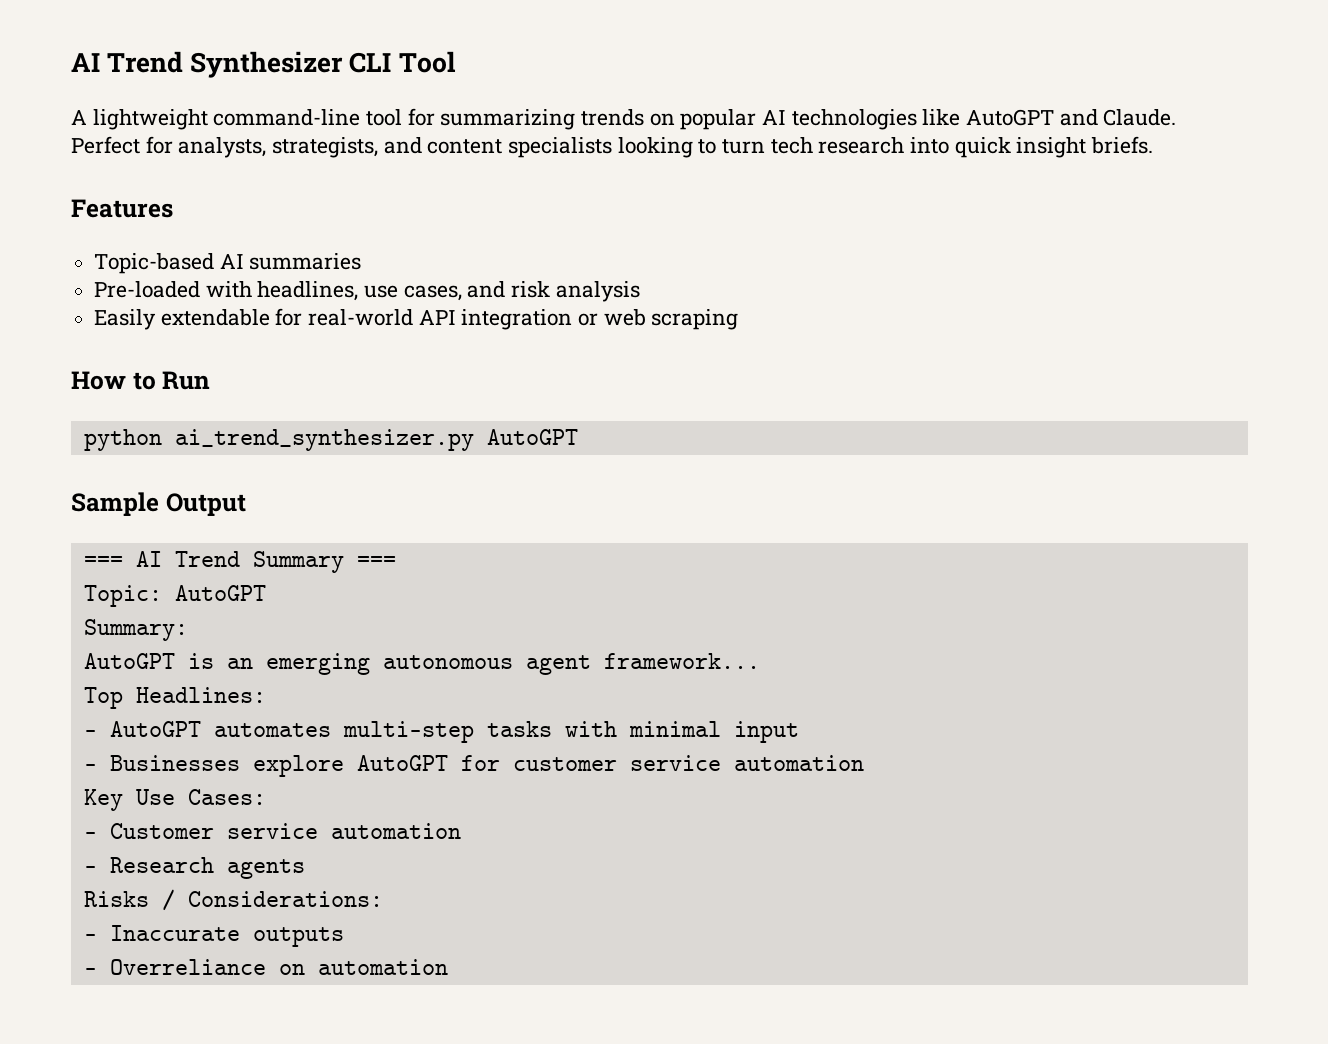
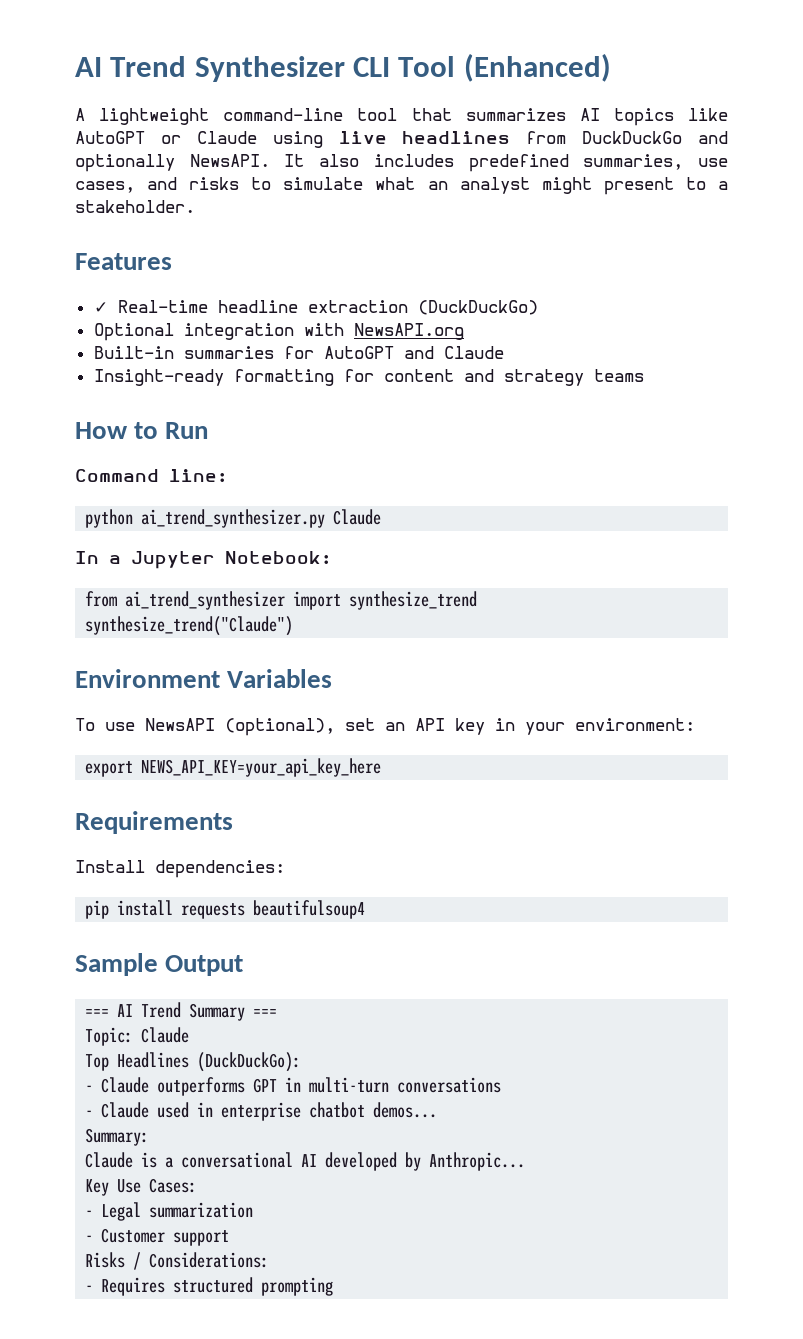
- AI Trend Synthesizer CLI Tool
+ AI Trend Synthesizer CLI Tool (Enhanced)
- A lightweight command-line tool for summarizing trends on popular AI technologies like AutoGPT and Claude. Perfect for analysts, strategists, and content specialists looking to turn tech research into quick insight briefs.
+ A lightweight command-line tool that summarizes AI topics like AutoGPT or Claude using live headlines from DuckDuckGo and optionally NewsAPI. It also includes predefined summaries, use cases, and risks to simulate what an analyst might present to a stakeholder.
  Features
- Topic-based AI summaries
- Pre-loaded with headlines, use cases, and risk analysis
- Easily extendable for real-world API integration or web scraping
+ ✓ Real-time headline extraction (DuckDuckGo)
+ Optional integration with NewsAPI.org
+ Built-in summaries for AutoGPT and Claude
+ Insight-ready formatting for content and strategy teams
+ Command line:
- python ai_trend_synthesizer.py AutoGPT
+ python ai_trend_synthesizer.py Claude
+ In a Jupyter Notebook:
+ from ai_trend_synthesizer import synthesize_trend
+ synthesize_trend("Claude")
+ Environment Variables
+ To use NewsAPI (optional), set an API key in your environment:
+ export NEWS_API_KEY=your_api_key_here
+ Requirements
+ Install dependencies:
+ pip install requests beautifulsoup4
- Topic: AutoGPT
+ Topic: Claude
+ Top Headlines (DuckDuckGo):
+ - Claude outperforms GPT in multi-turn conversations
+ - Claude used in enterprise chatbot demos...
  Summary:
- AutoGPT is an emerging autonomous agent framework...
- Top Headlines:
- - AutoGPT automates multi-step tasks with minimal input
- - Businesses explore AutoGPT for customer service automation
+ Claude is a conversational AI developed by Anthropic...
- - Customer service automation
- - Research agents
+ - Legal summarization
+ - Customer support
- - Inaccurate outputs
- - Overreliance on automation
+ - Requires structured prompting

